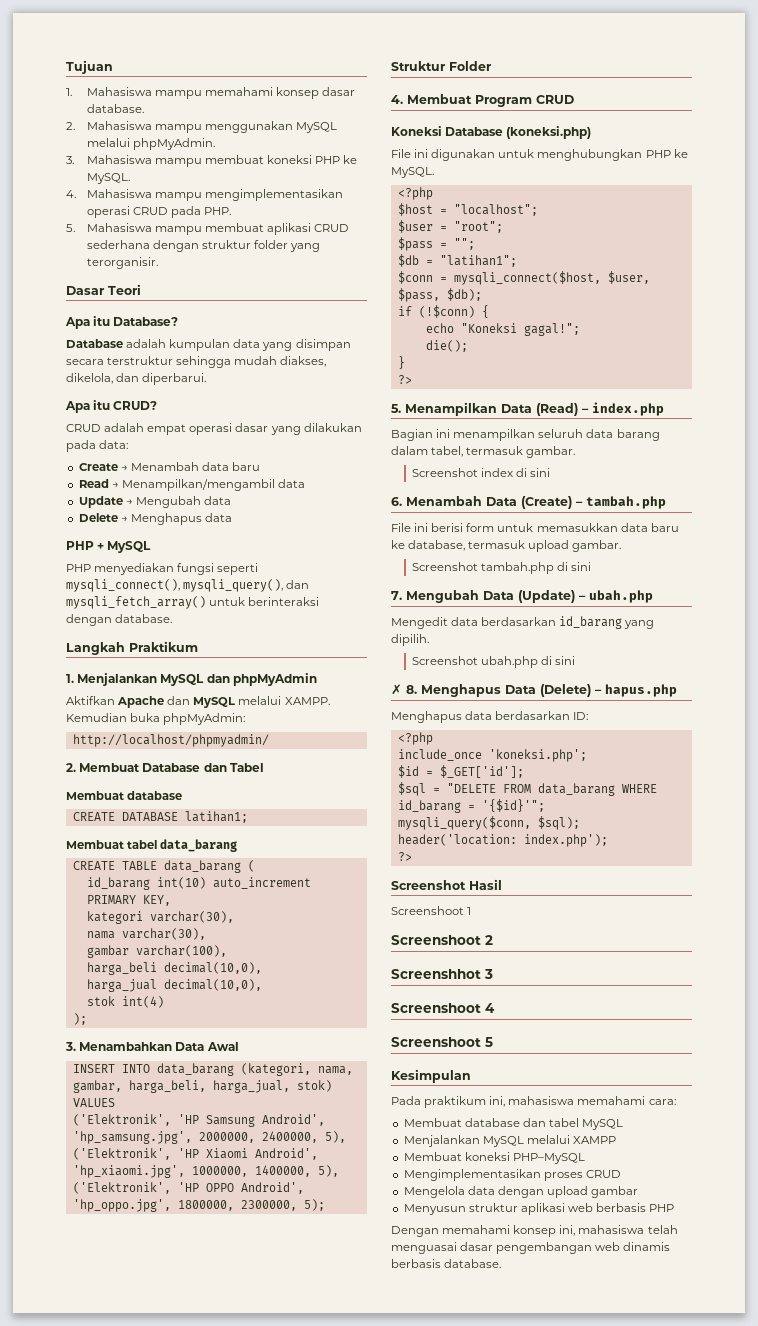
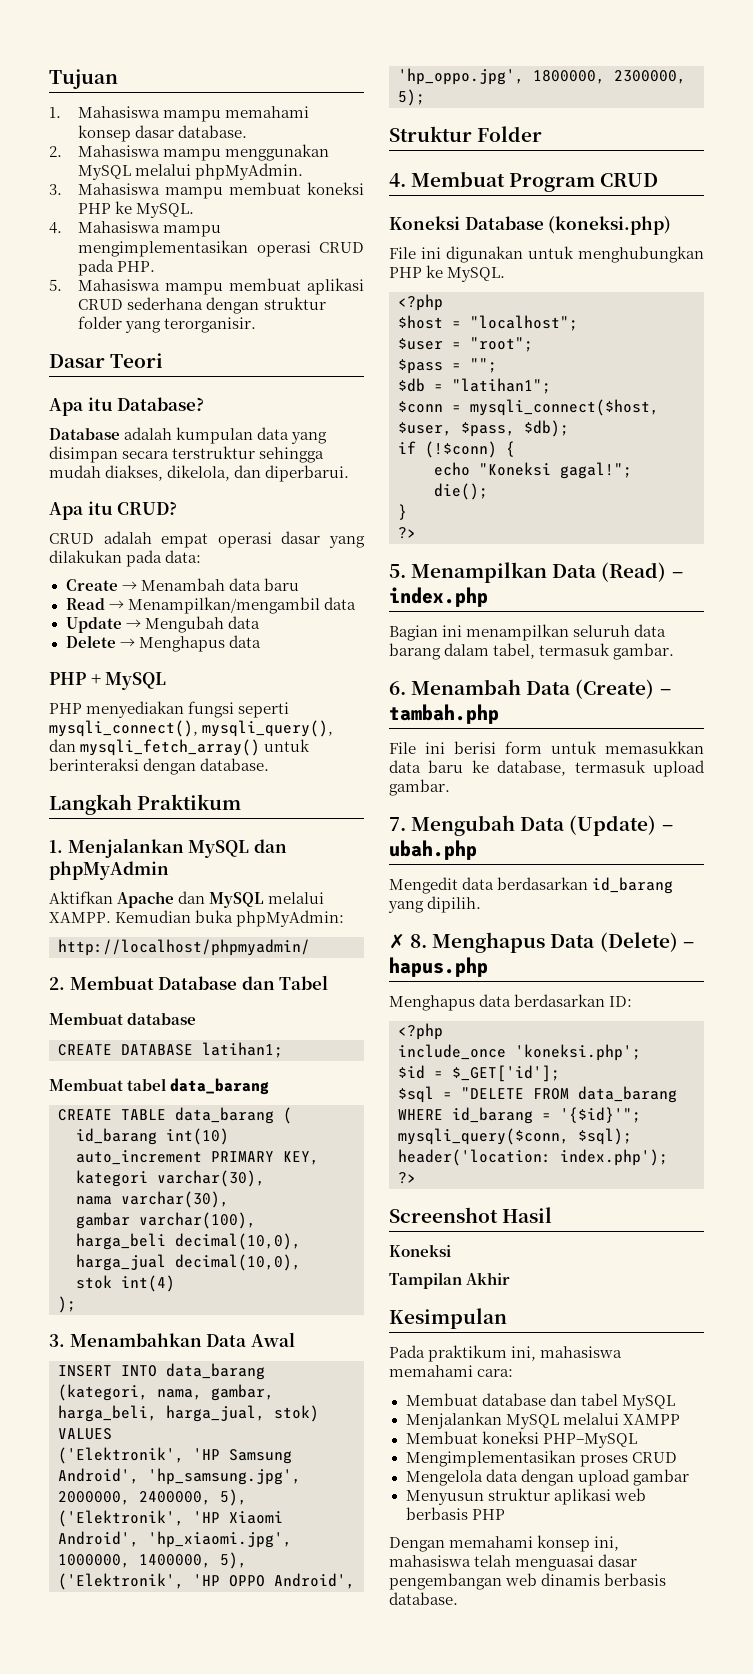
- Screenshot index di sini
- Screenshot tambah.php di sini
- Screenshot ubah.php di sini
  Screenshot Hasil
- Screenshoot 1
- Screenshoot 2
- Screenshhot 3
- Screenshoot 4
- Screenshoot 5
+ Koneksi
+ Tampilan Akhir

